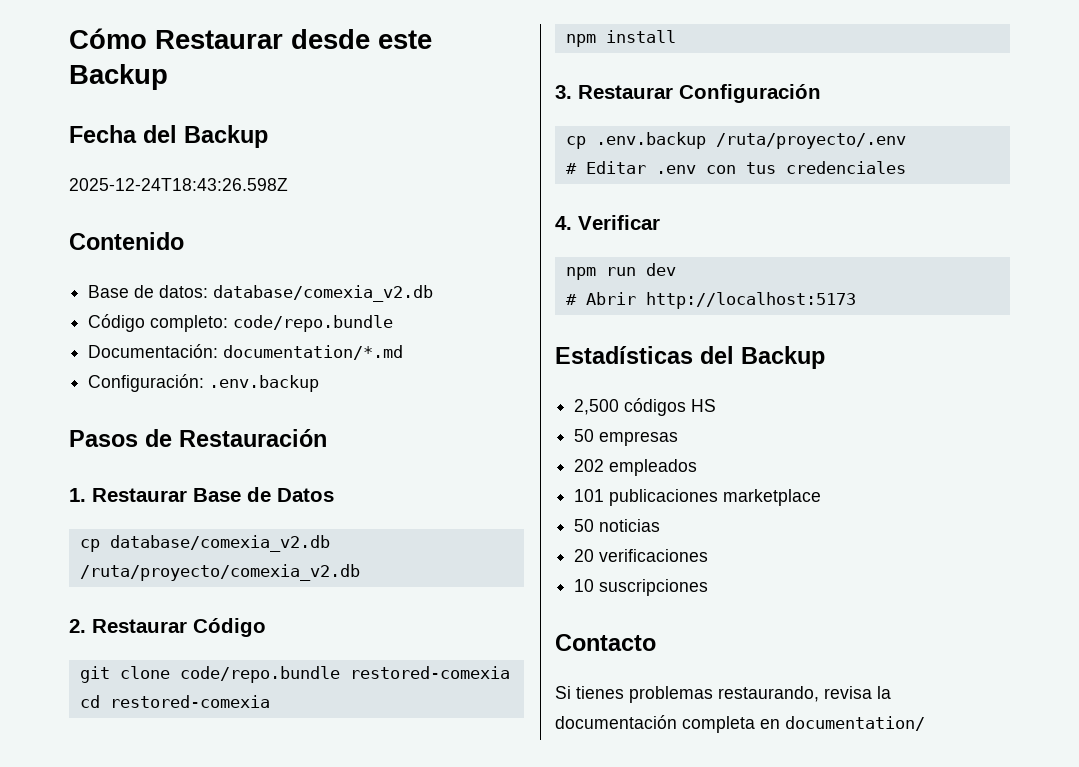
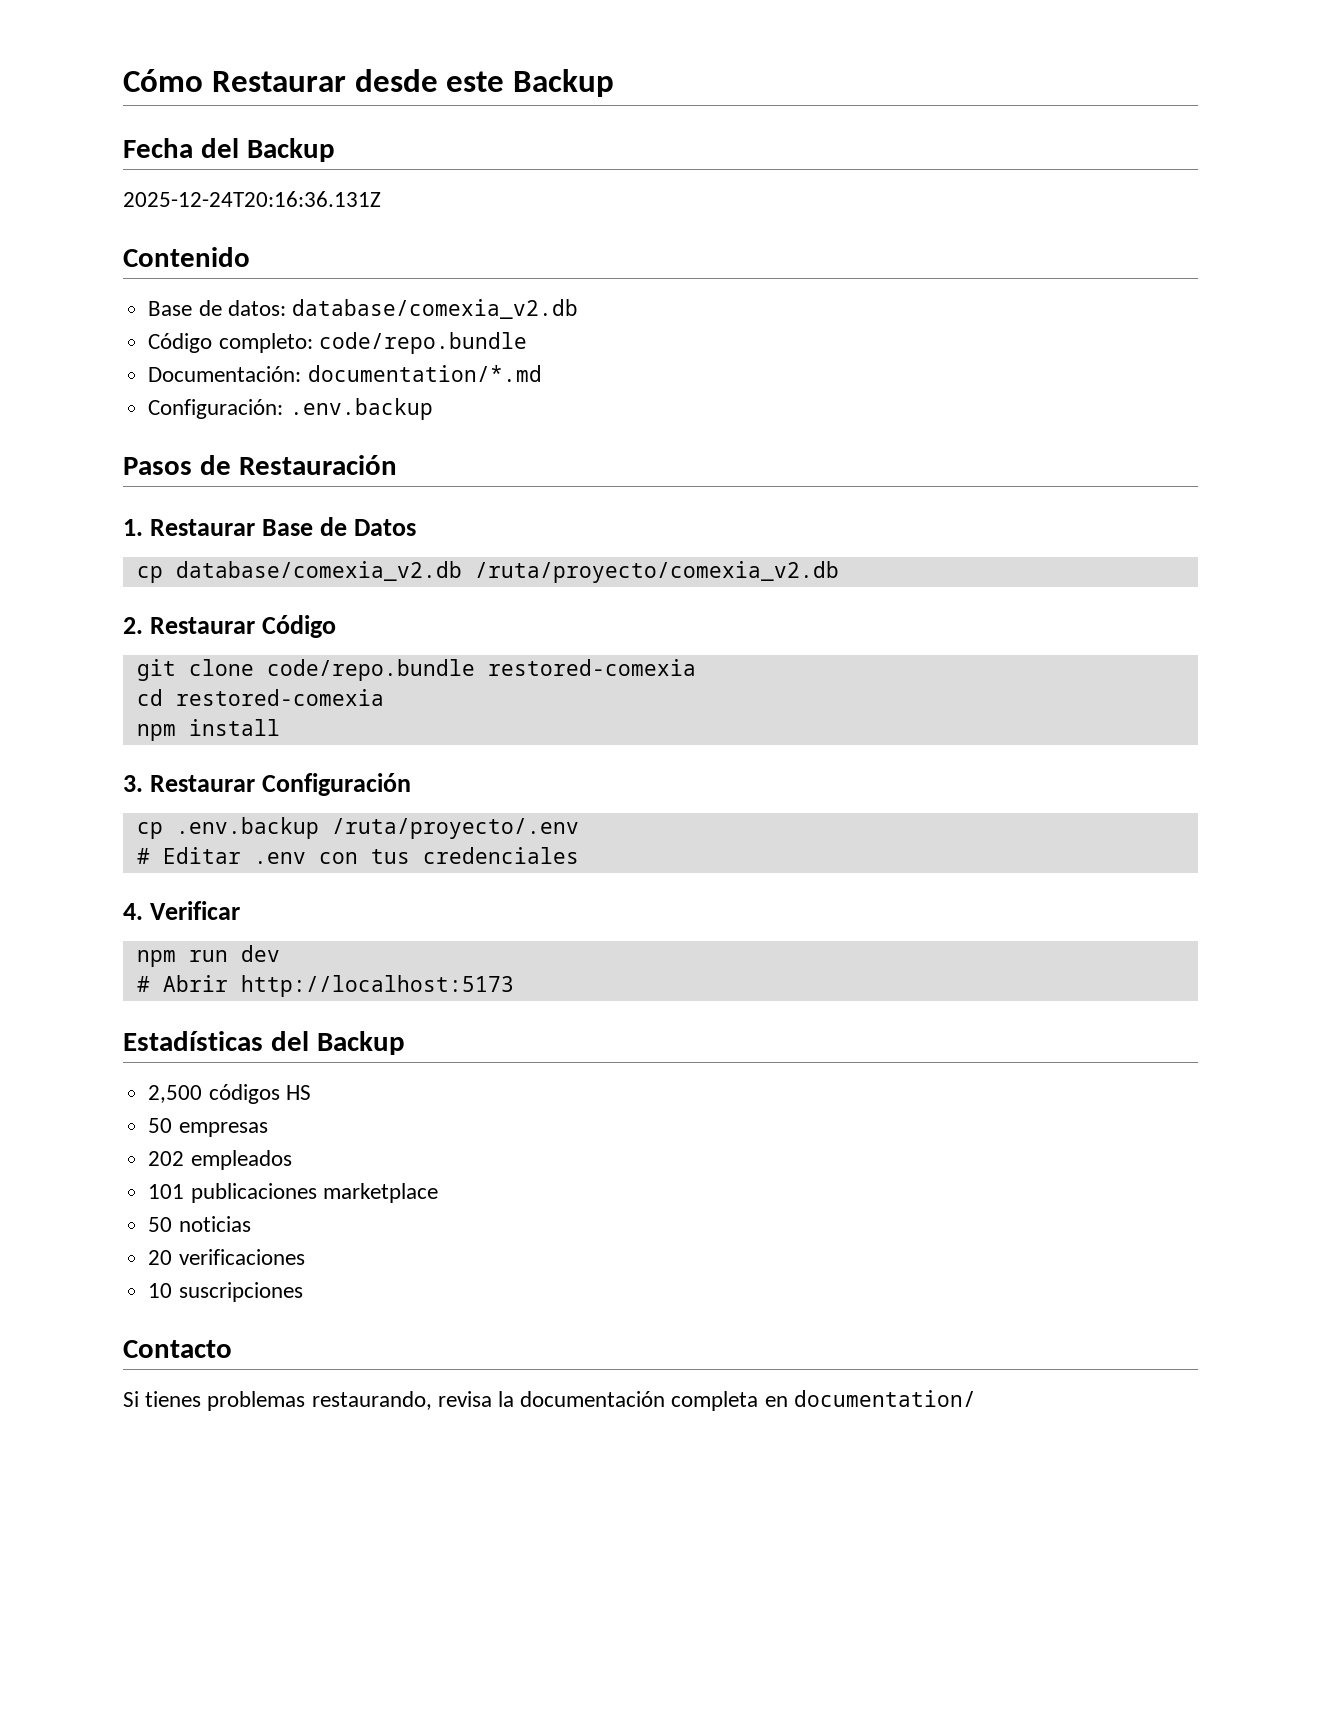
- 2025-12-24T18:43:26.598Z
+ 2025-12-24T20:16:36.131Z

